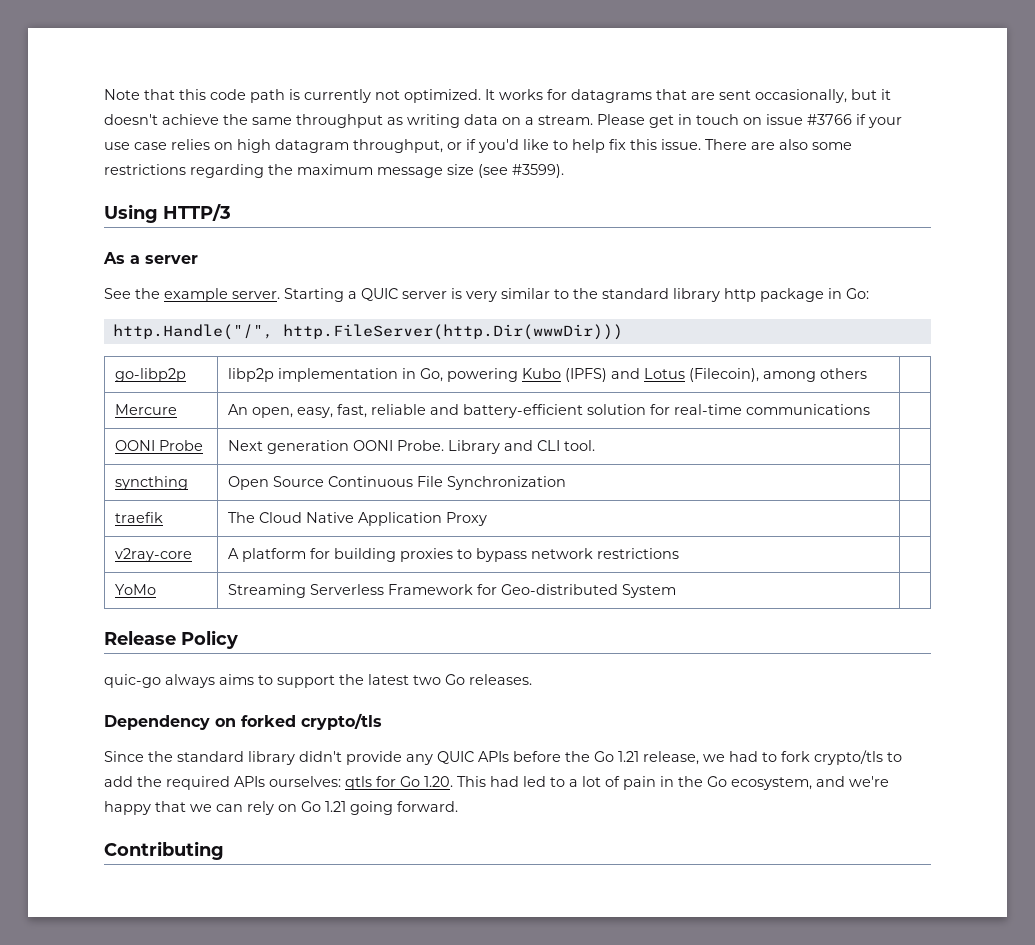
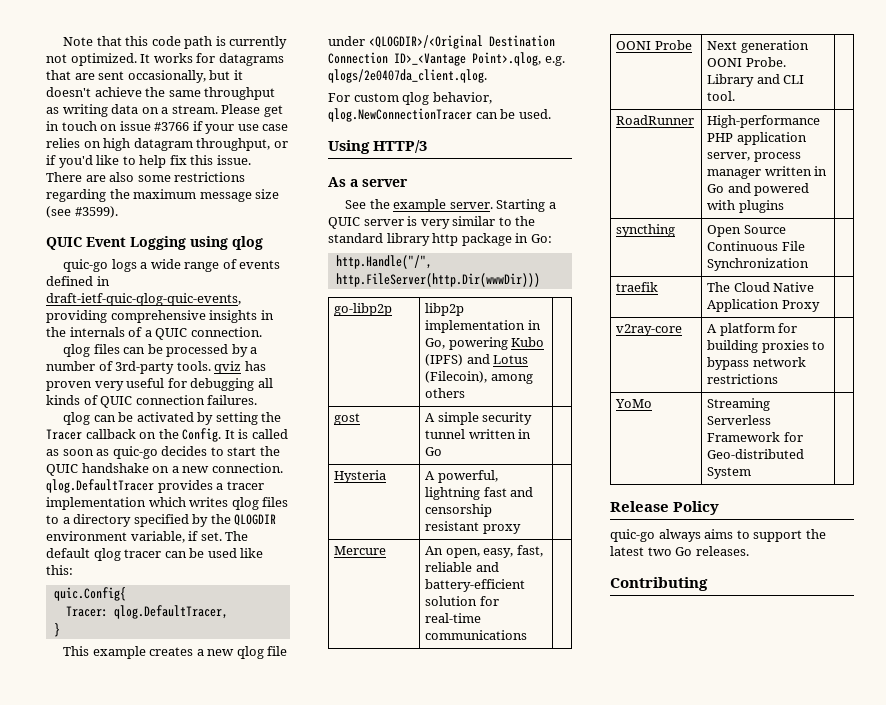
+ QUIC Event Logging using qlog
+ quic-go logs a wide range of events defined in draft-ietf-quic-qlog-quic-events, providing comprehensive insights in the internals of a QUIC connection.
+ qlog files can be processed by a number of 3rd-party tools. qviz has proven very useful for debugging all kinds of QUIC connection failures.
+ qlog can be activated by setting the Tracer callback on the Config. It is called as soon as quic-go decides to start the QUIC handshake on a new connection. qlog.DefaultTracer provides a tracer implementation which writes qlog files to a directory specified by the QLOGDIR environment variable, if set. The default qlog tracer can be used like this:
+ quic.Config{
+ Tracer: qlog.DefaultTracer,
+ }
+ This example creates a new qlog file under <QLOGDIR>/<Original Destination Connection ID>_<Vantage Point>.qlog, e.g. qlogs/2e0407da_client.qlog.
+ For custom qlog behavior, qlog.NewConnectionTracer can be used.
+ gost | A simple security tunnel written in Go |
+ Hysteria | A powerful, lightning fast and censorship resistant proxy |
+ RoadRunner | High-performance PHP application server, process manager written in Go and powered with plugins |
- Dependency on forked crypto/tls
- Since the standard library didn't provide any QUIC APIs before the Go 1.21 release, we had to fork crypto/tls to add the required APIs ourselves: qtls for Go 1.20. This had led to a lot of pain in the Go ecosystem, and we're happy that we can rely on Go 1.21 going forward.

